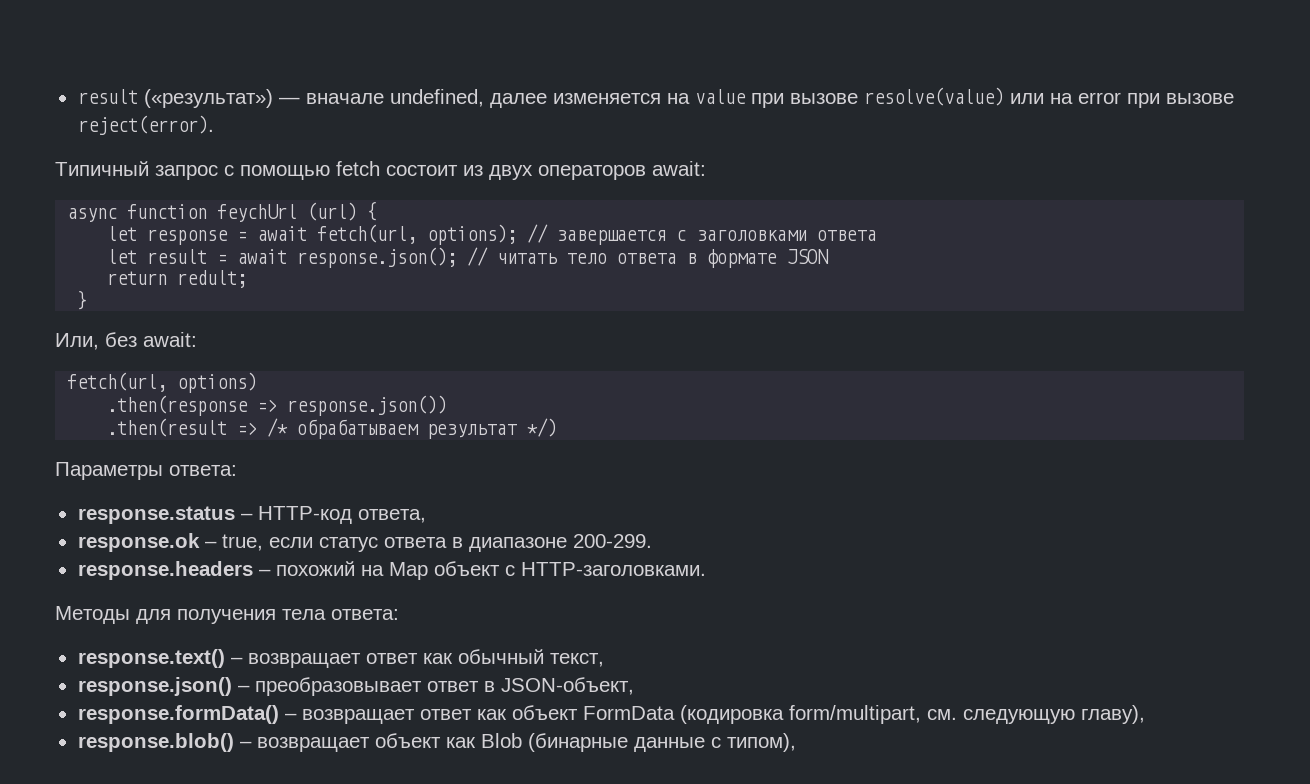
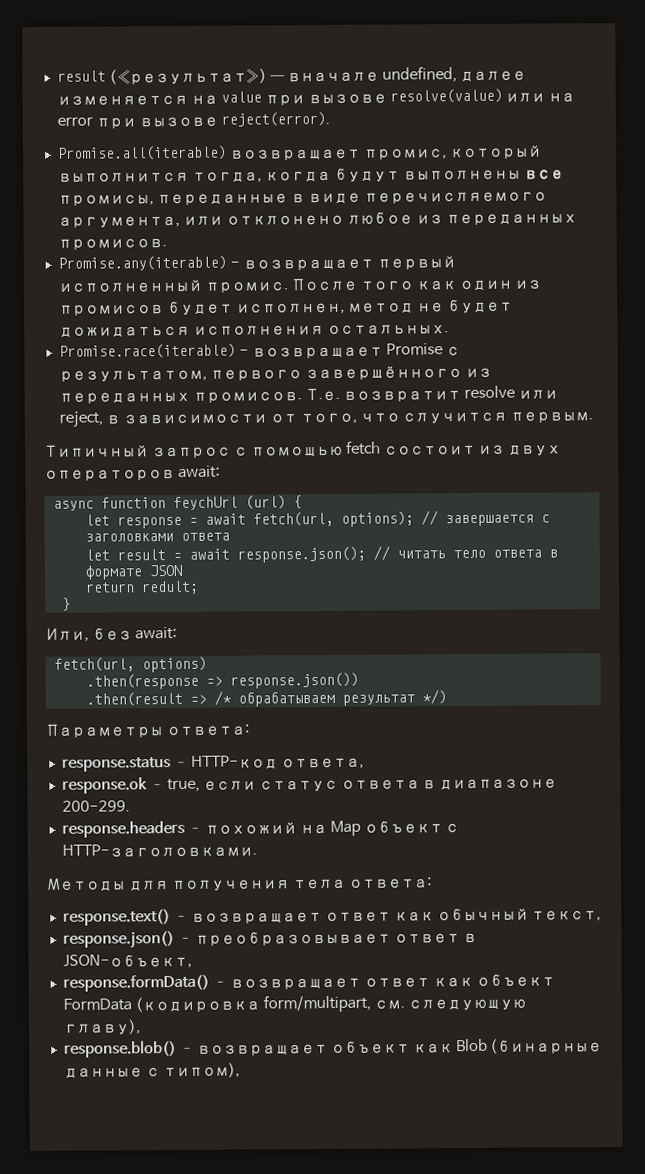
+ Promise.all(iterable) возвращает промис, который выполнится тогда, когда будут выполнены все промисы, переданные в виде перечисляемого аргумента, или отклонено любое из переданных промисов.
+ Promise.any(iterable) - возвращает первый исполненный промис. После того как один из промисов будет исполнен, метод не будет дожидаться исполнения остальных.
+ Promise.race(iterable) - возвращает Promise с результатом, первого завершённого из переданных промисов. Т.е. возвратит resolve или reject, в зависимости от того, что случится первым.

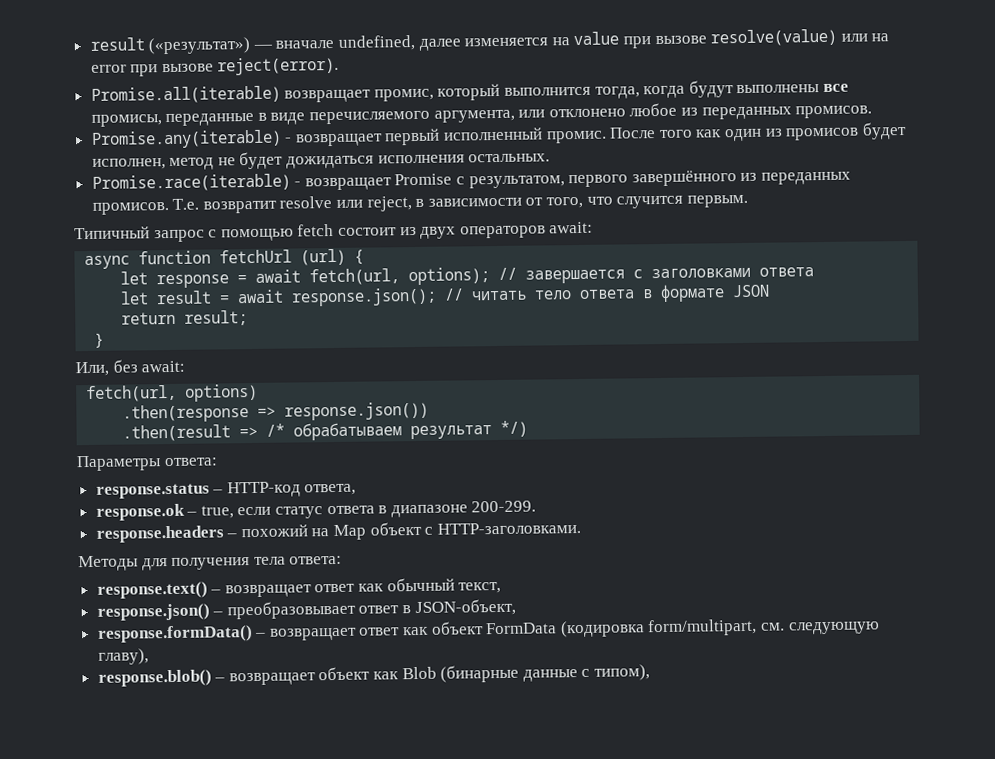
- async function feychUrl (url) {
+ async function fetchUrl (url) {
- return redult;
+ return result;

